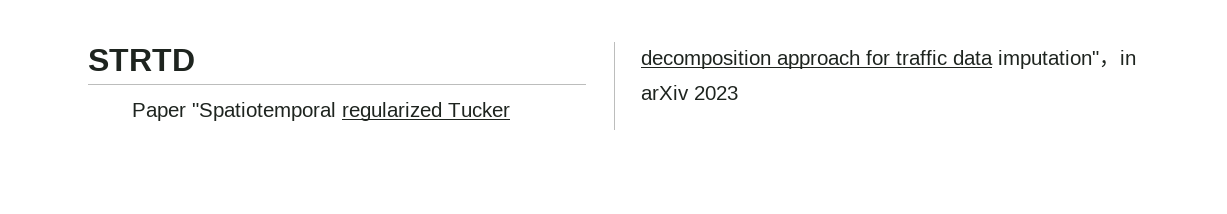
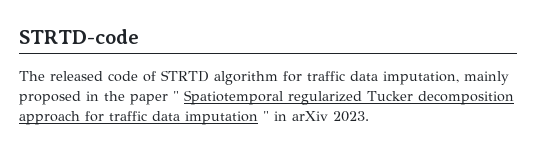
- STRTD
- Paper "Spatiotemporal regularized Tucker decomposition approach for traffic data imputation"，in arXiv 2023
+ STRTD-code
+ The released code of STRTD algorithm for traffic data imputation, mainly proposed in the paper " Spatiotemporal regularized Tucker decomposition approach for traffic data imputation " in arXiv 2023.

